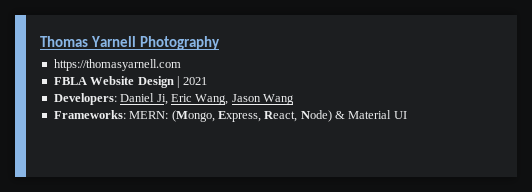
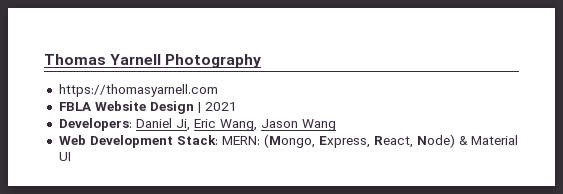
- Frameworks: MERN: (Mongo, Express, React, Node) & Material UI
+ Web Development Stack: MERN: (Mongo, Express, React, Node) & Material UI

